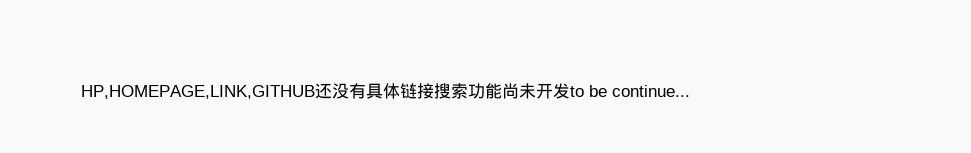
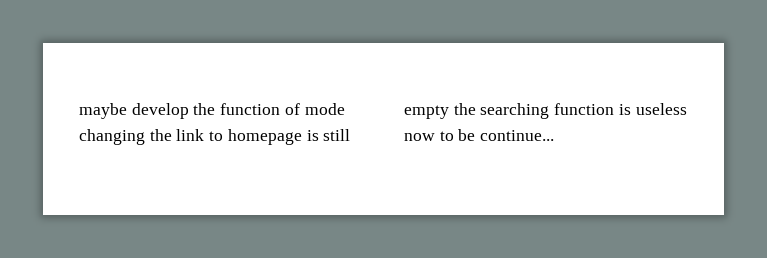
- HP,HOMEPAGE,LINK,GITHUB还没有具体链接搜索功能尚未开发to be continue...
+ maybe develop the function of mode changing the link to homepage is still empty the searching function is useless now to be continue...

